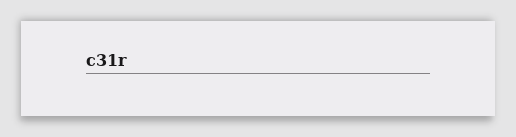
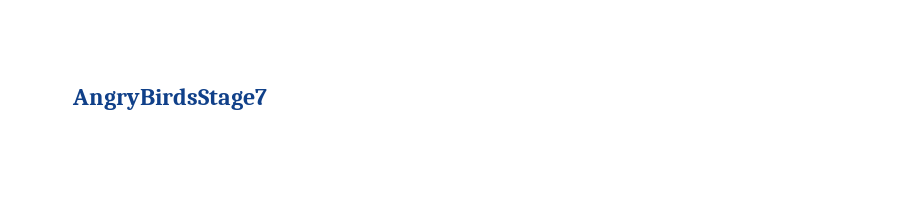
- c31r
+ AngryBirdsStage7

